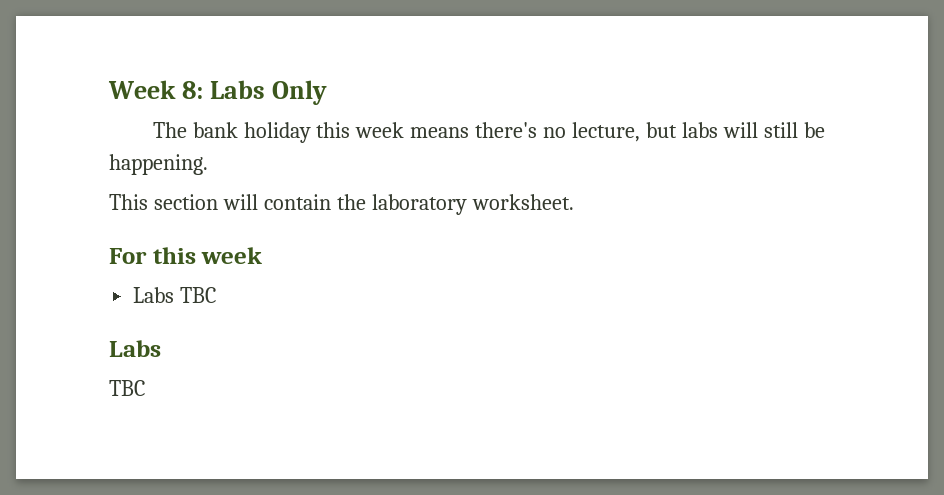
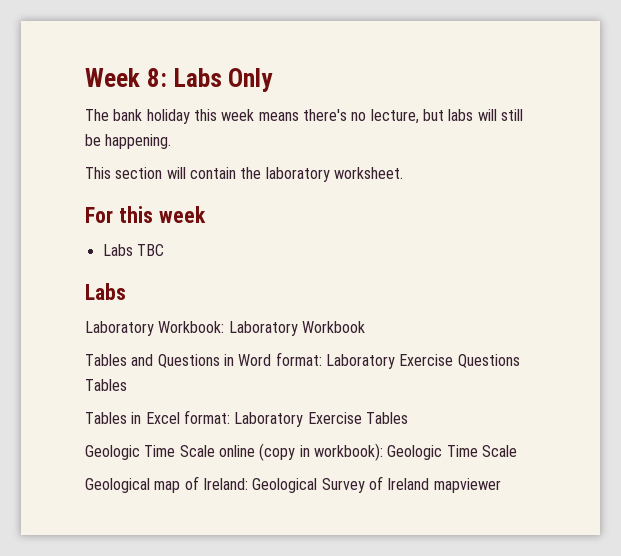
  Labs TBC
  Labs
- TBC
+ Laboratory Workbook: Laboratory Workbook
+ Tables and Questions in Word format: Laboratory Exercise Questions Tables
+ Tables in Excel format: Laboratory Exercise Tables
+ Geologic Time Scale online (copy in workbook): Geologic Time Scale
+ Geological map of Ireland: Geological Survey of Ireland mapviewer

